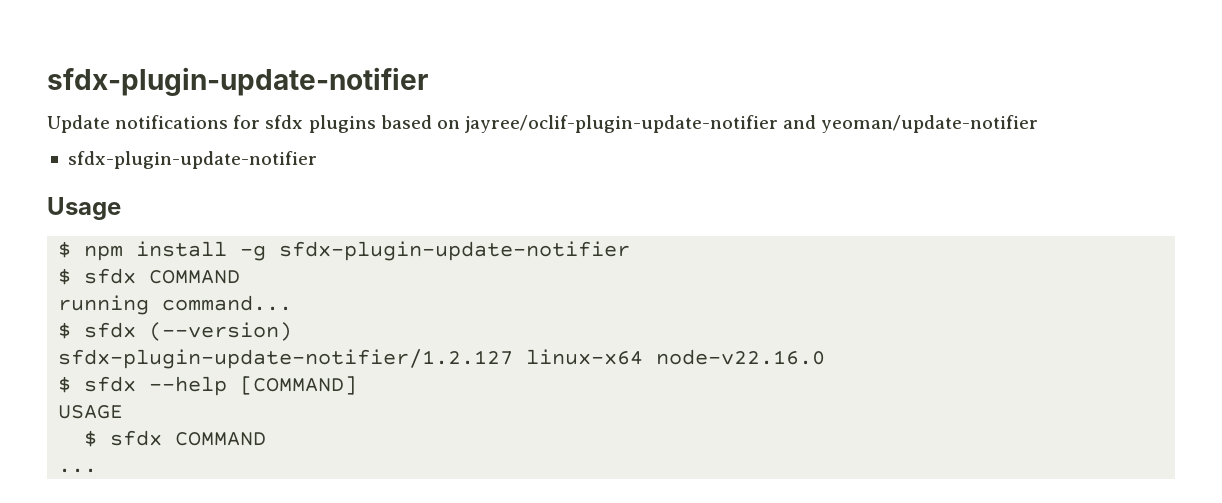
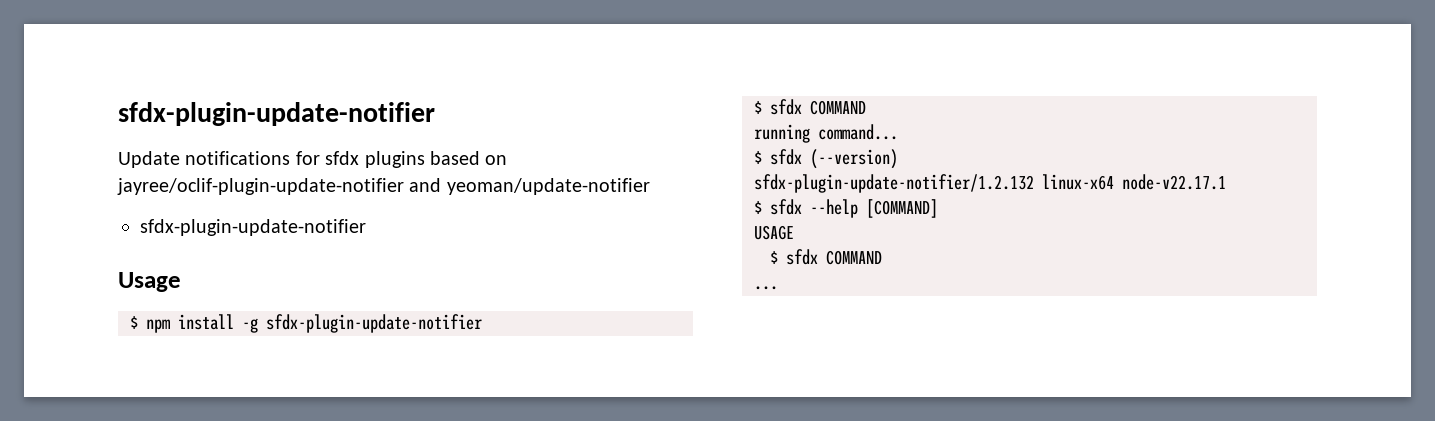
- sfdx-plugin-update-notifier/1.2.127 linux-x64 node-v22.16.0
+ sfdx-plugin-update-notifier/1.2.132 linux-x64 node-v22.17.1

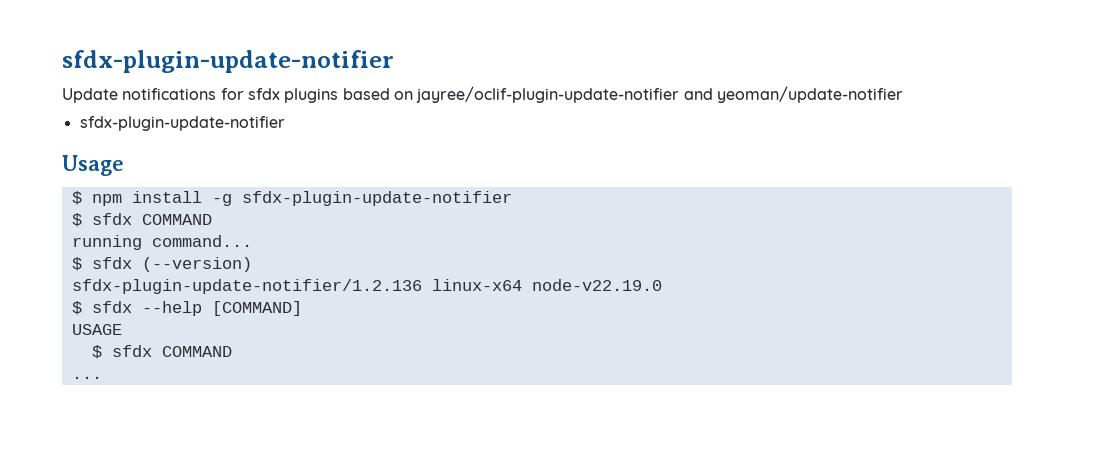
- sfdx-plugin-update-notifier/1.2.132 linux-x64 node-v22.17.1
+ sfdx-plugin-update-notifier/1.2.136 linux-x64 node-v22.19.0

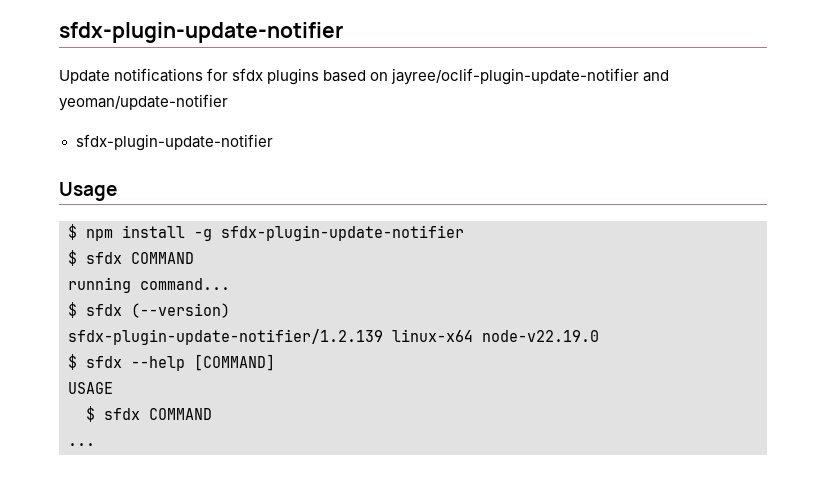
- sfdx-plugin-update-notifier/1.2.136 linux-x64 node-v22.19.0
+ sfdx-plugin-update-notifier/1.2.139 linux-x64 node-v22.19.0

